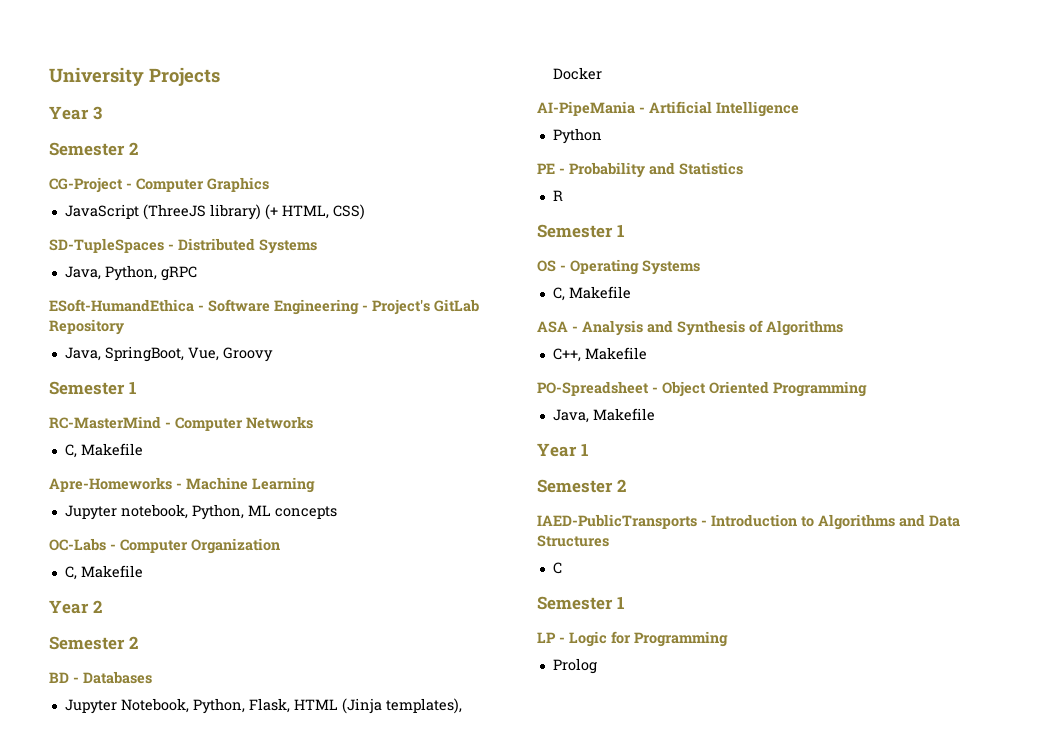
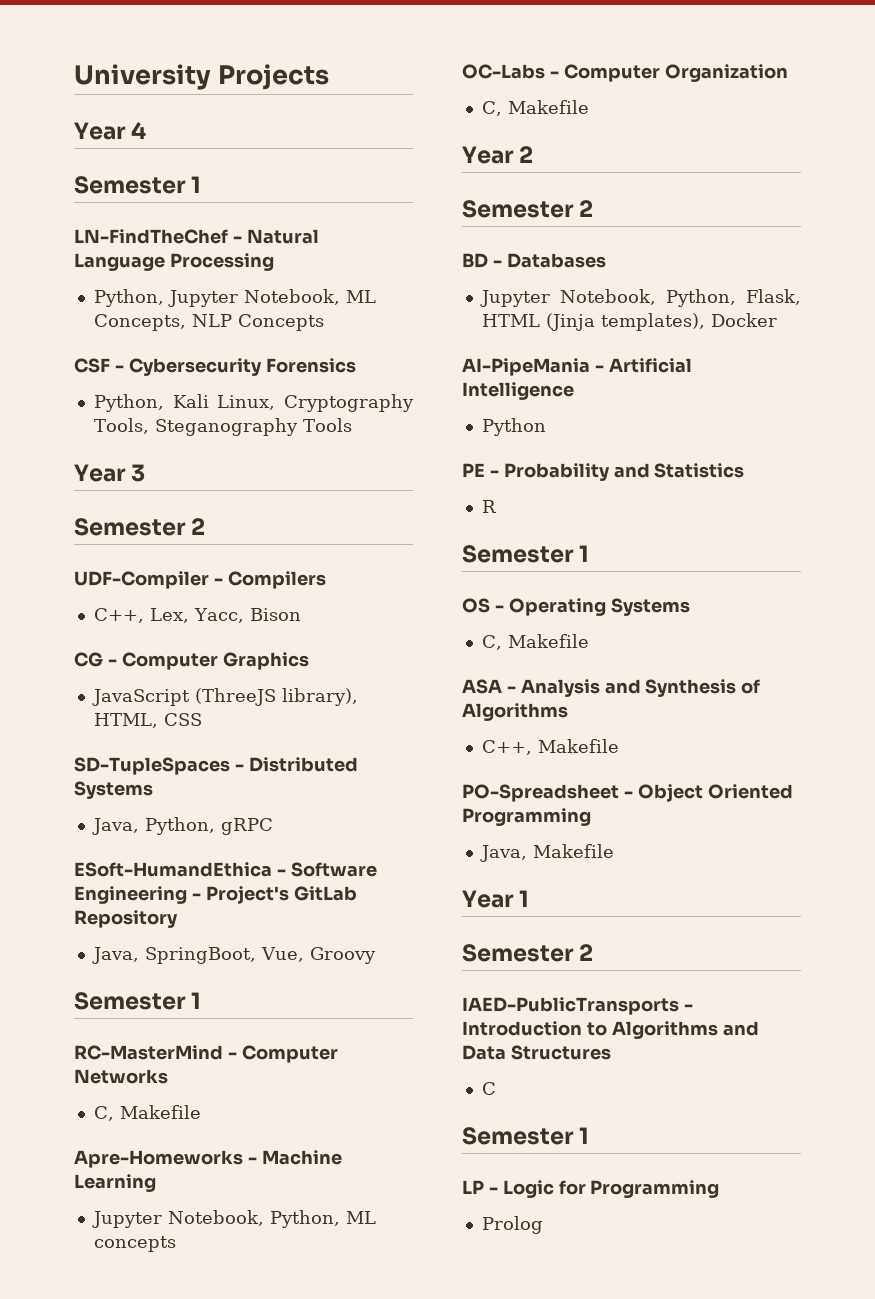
+ Year 4
+ Semester 1
+ LN-FindTheChef - Natural Language Processing
+ Python, Jupyter Notebook, ML Concepts, NLP Concepts
+ CSF - Cybersecurity Forensics
+ Python, Kali Linux, Cryptography Tools, Steganography Tools
  Year 3
  Semester 2
- CG-Project - Computer Graphics
+ UDF-Compiler - Compilers
+ C++, Lex, Yacc, Bison
+ CG - Computer Graphics
- JavaScript (ThreeJS library) (+ HTML, CSS)
+ JavaScript (ThreeJS library), HTML, CSS
- Jupyter notebook, Python, ML concepts
+ Jupyter Notebook, Python, ML concepts

